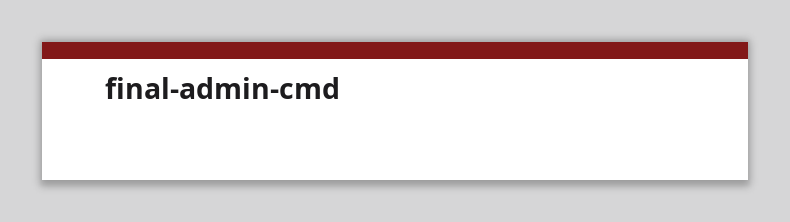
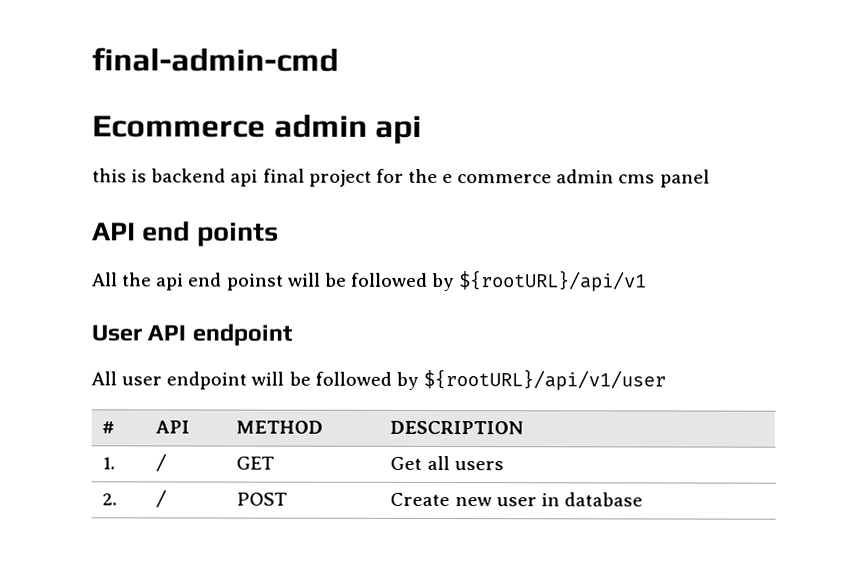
+ Ecommerce admin api
+ this is backend api final project for the e commerce admin cms panel
+ API end points
+ All the api end poinst will be followed by ${rootURL}/api/v1
+ User API endpoint
+ All user endpoint will be followed by ${rootURL}/api/v1/user
+ # | API | METHOD | DESCRIPTION
+ 1. | / | GET | Get all users
+ 2. | / | POST | Create new user in database

